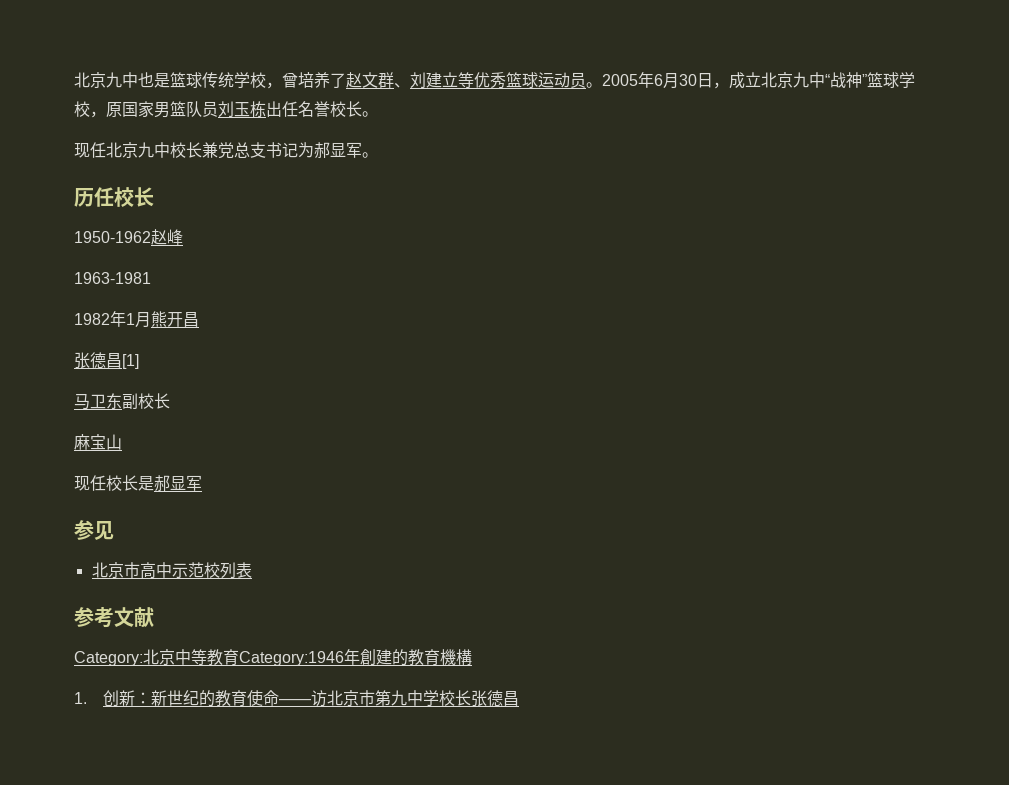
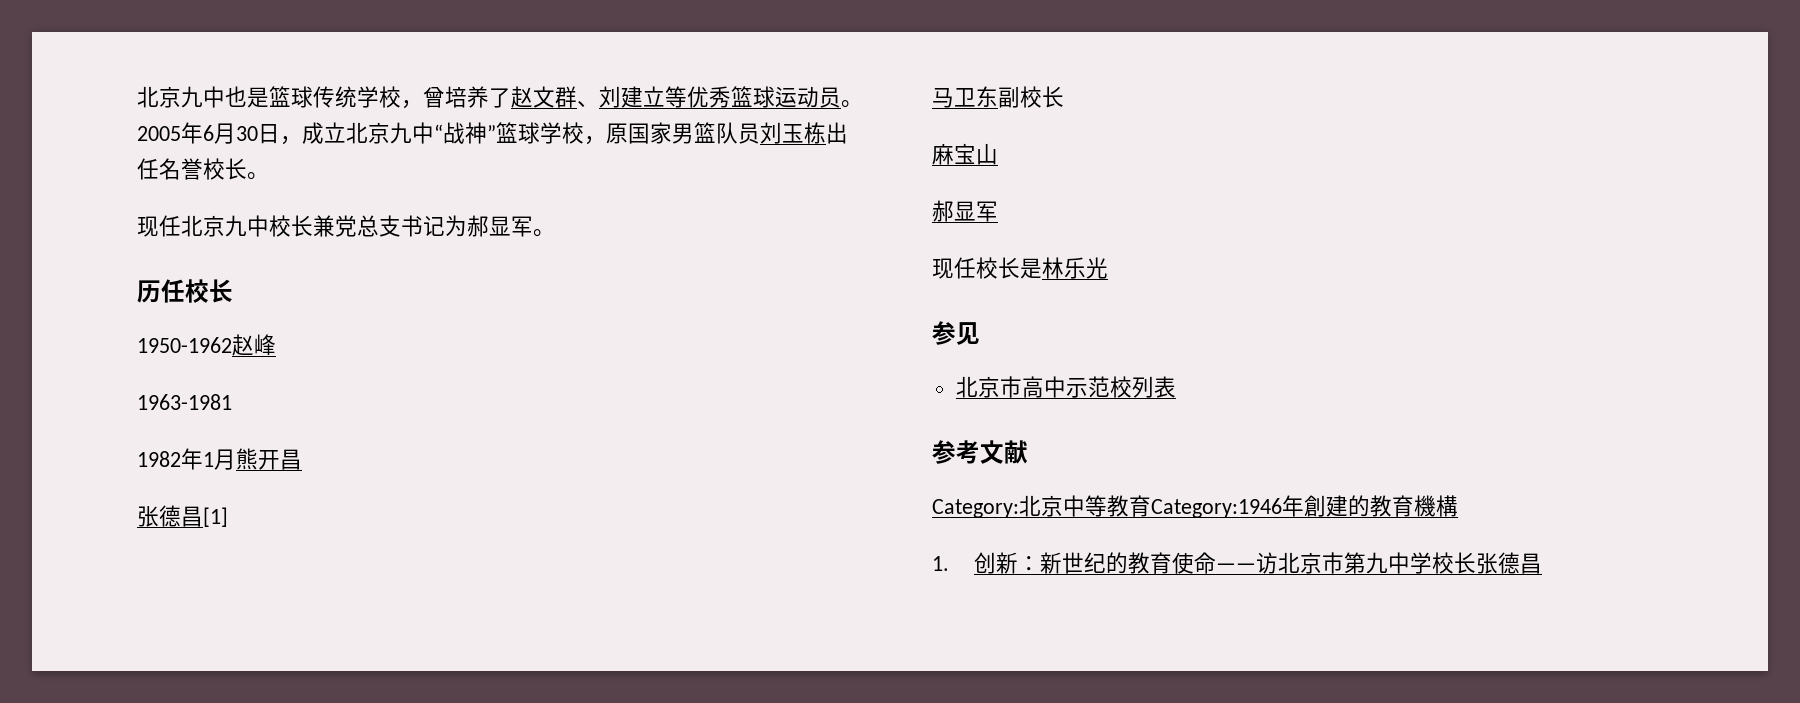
  麻宝山
+ 郝显军
- 现任校长是郝显军
+ 现任校长是林乐光

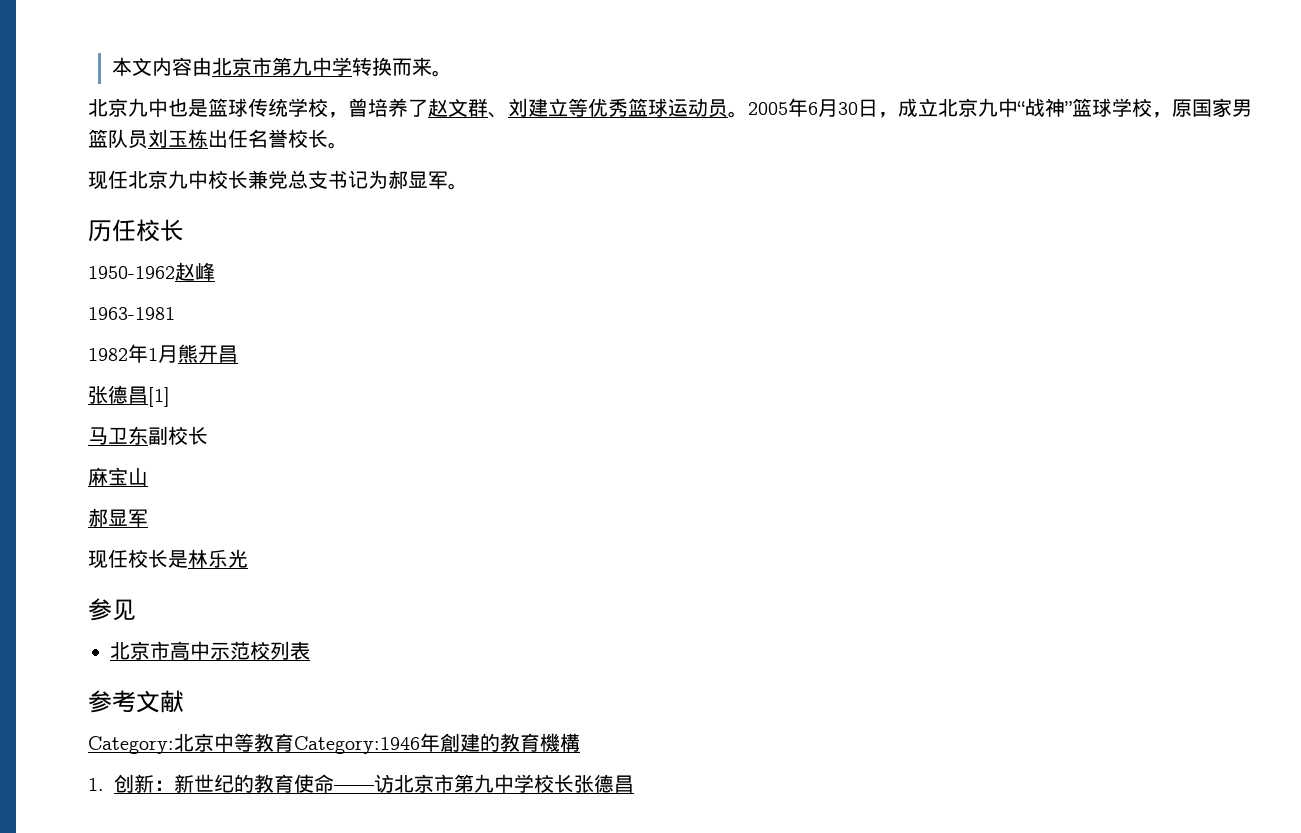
+ 本文内容由北京市第九中学转换而来。

